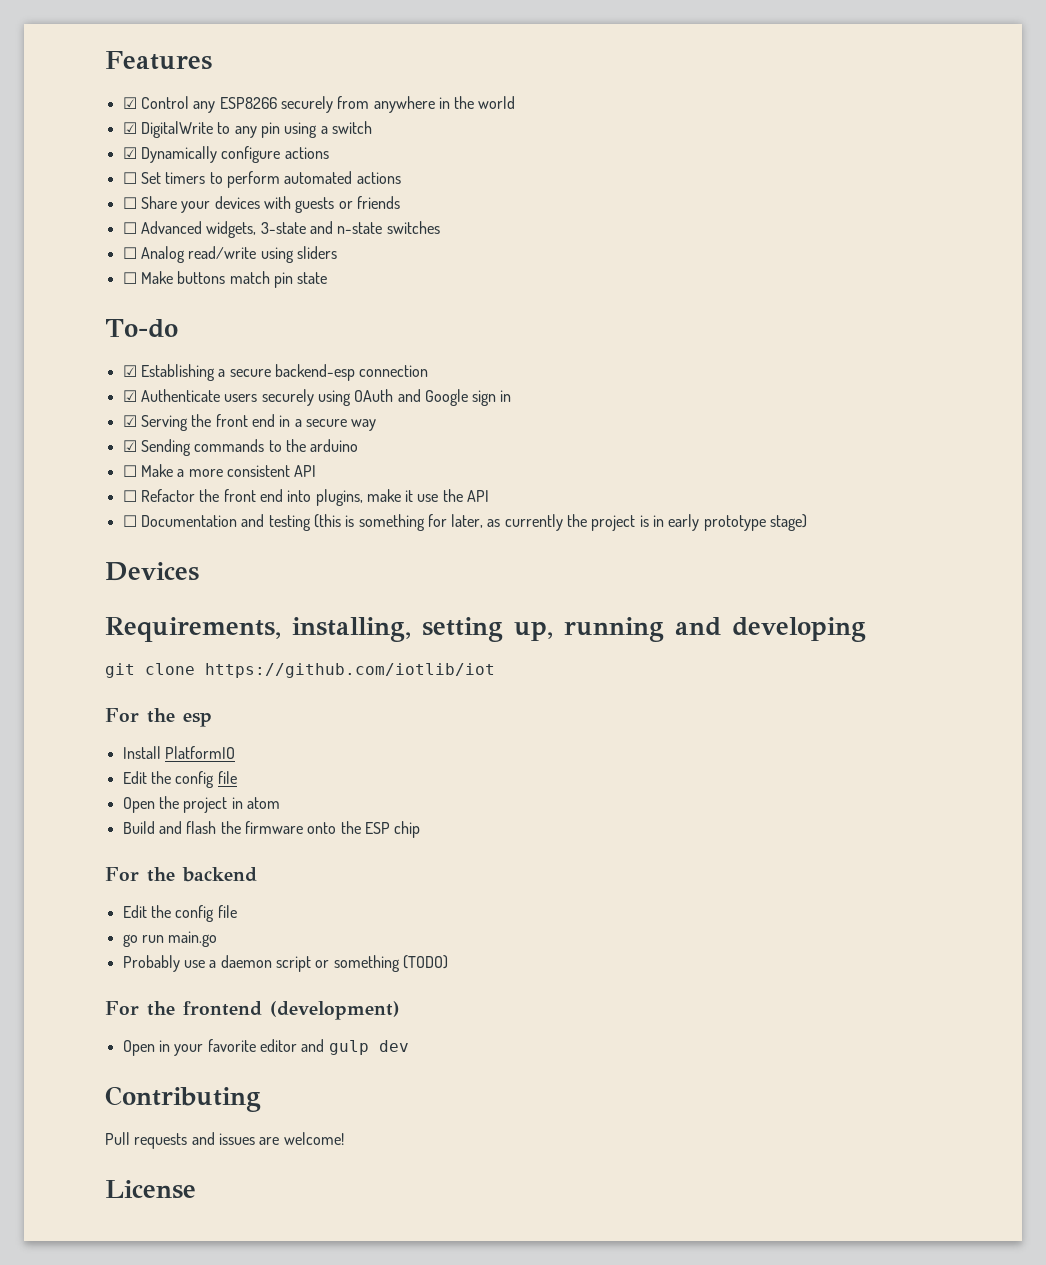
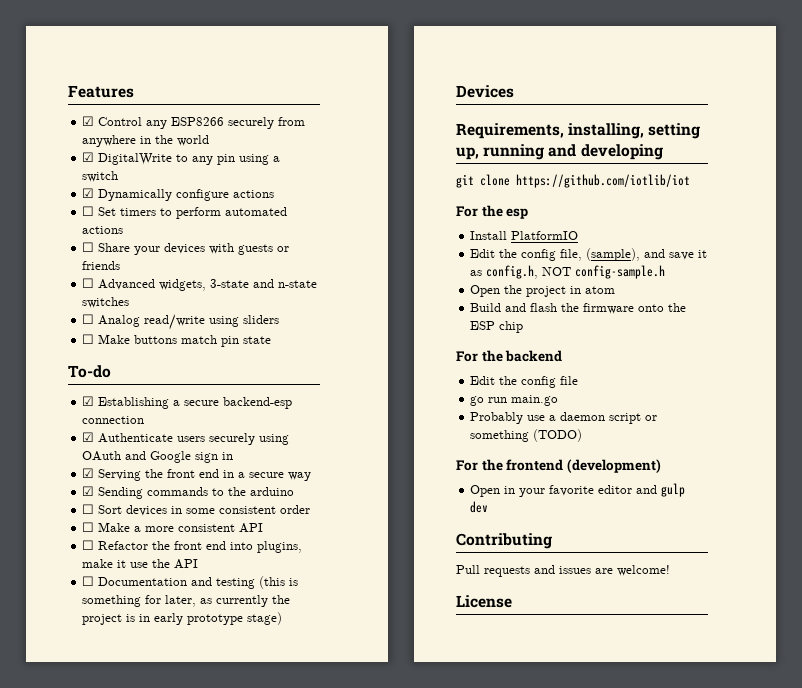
+ ☐ Sort devices in some consistent order
  Install PlatformIO
- Edit the config file
+ Edit the config file, (sample), and save it as config.h, NOT config-sample.h

